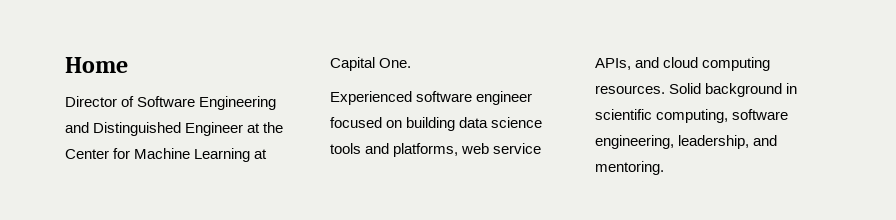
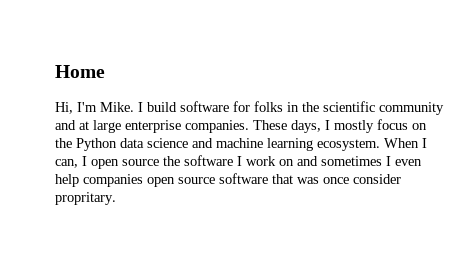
- Director of Software Engineering and Distinguished Engineer at the Center for Machine Learning at Capital One.
- Experienced software engineer focused on building data science tools and platforms, web service APIs, and cloud computing resources. Solid background in scientific computing, software engineering, leadership, and mentoring.
+ Hi, I'm Mike. I build software for folks in the scientific community and at large enterprise companies. These days, I mostly focus on the Python data science and machine learning ecosystem. When I can, I open source the software I work on and sometimes I even help companies open source software that was once consider propritary.

